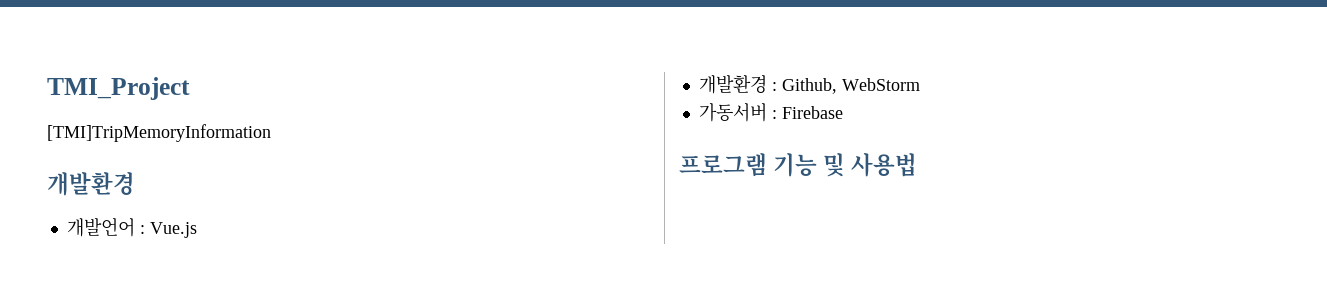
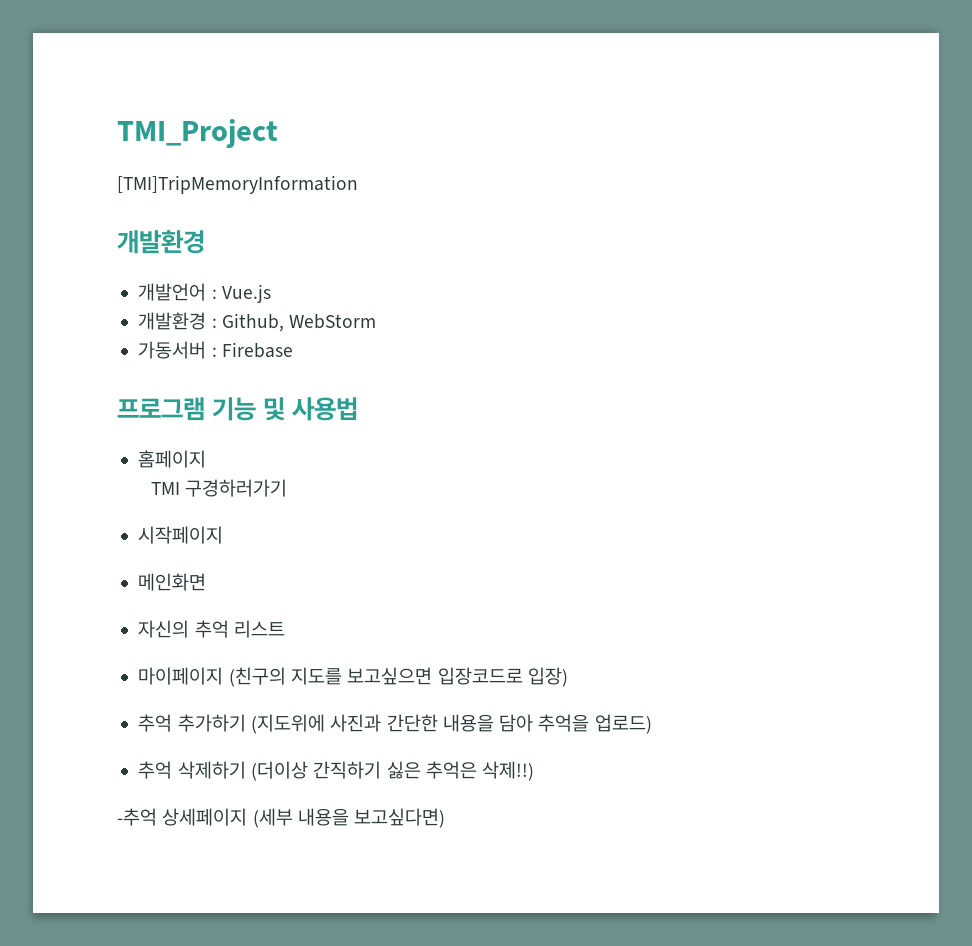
+ 홈페이지
+ TMI 구경하러가기
+ 시작페이지
+ 메인화면
+ 자신의 추억 리스트
+ 마이페이지 (친구의 지도를 보고싶으면 입장코드로 입장)
+ 추억 추가하기 (지도위에 사진과 간단한 내용을 담아 추억을 업로드)
+ 추억 삭제하기 (더이상 간직하기 싫은 추억은 삭제!!)
+ -추억 상세페이지 (세부 내용을 보고싶다면)

